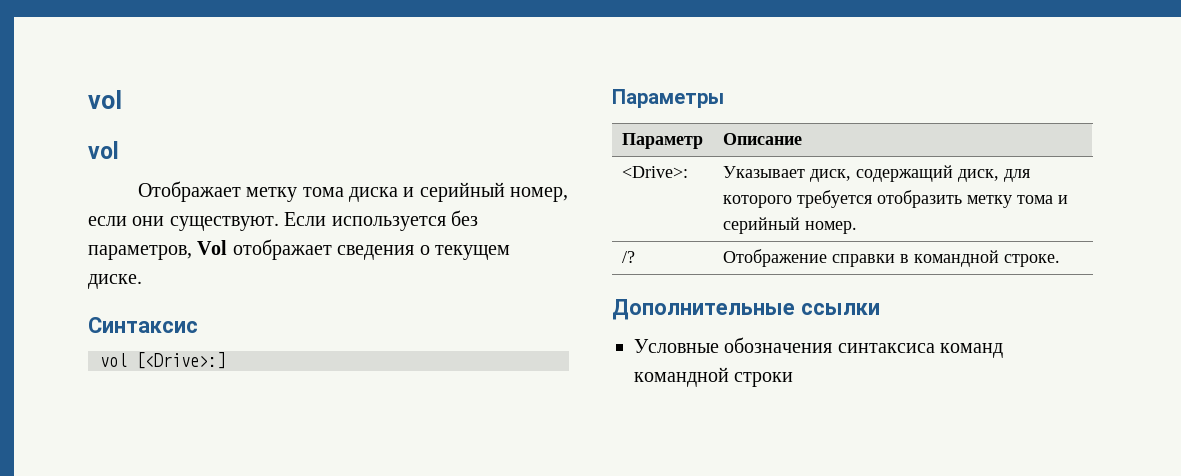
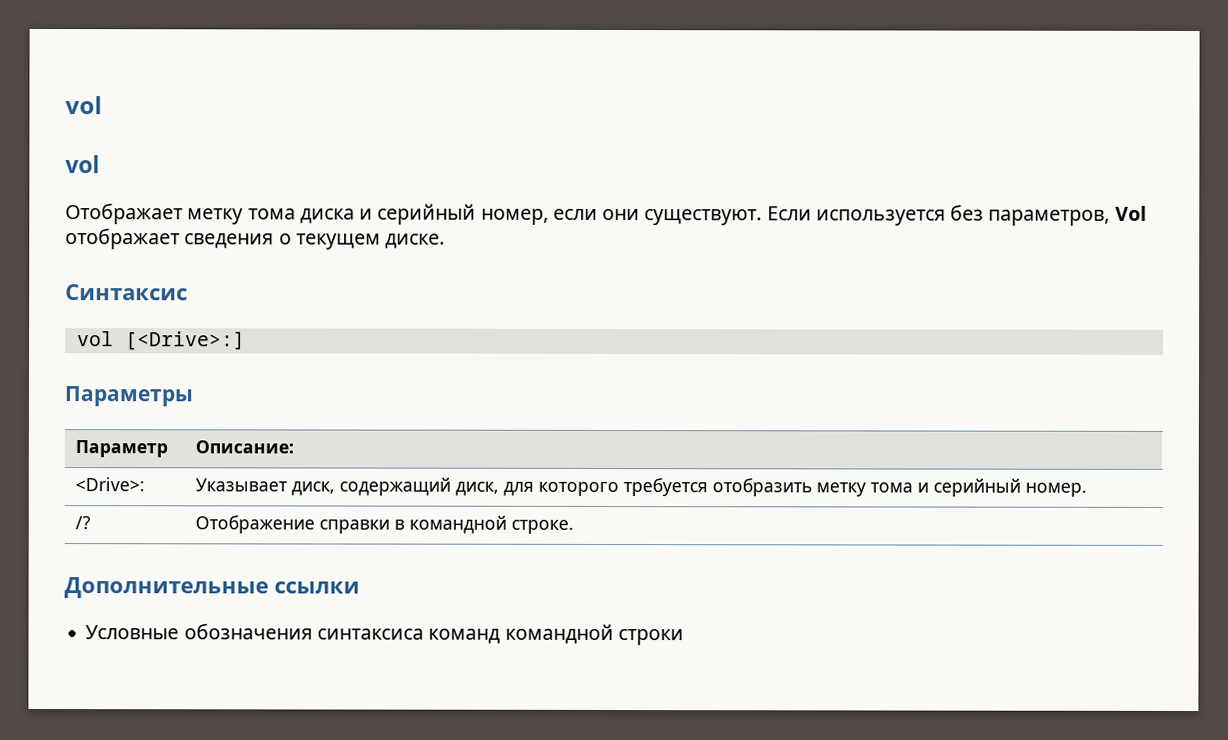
- Параметр | Описание
+ Параметр | Описание:

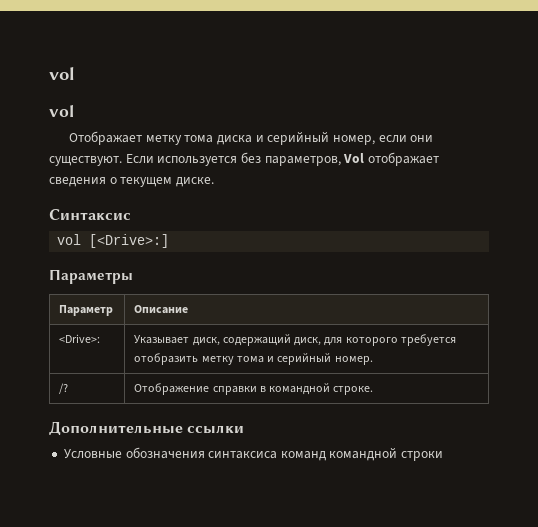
- Параметр | Описание:
+ Параметр | Описание

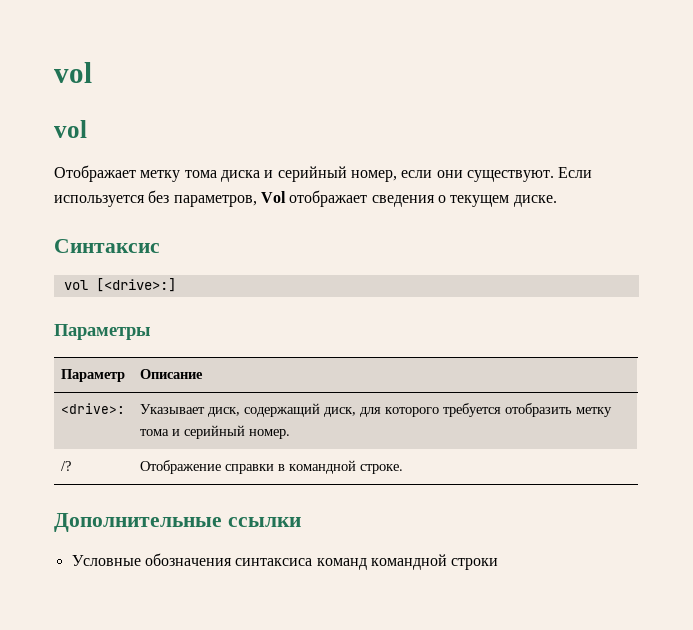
- vol [<Drive>:]
+ vol [<drive>:]
- <Drive>: | Указывает диск, содержащий диск, для которого требуется отобразить метку тома и серийный номер.
+ <drive>: | Указывает диск, содержащий диск, для которого требуется отобразить метку тома и серийный номер.

